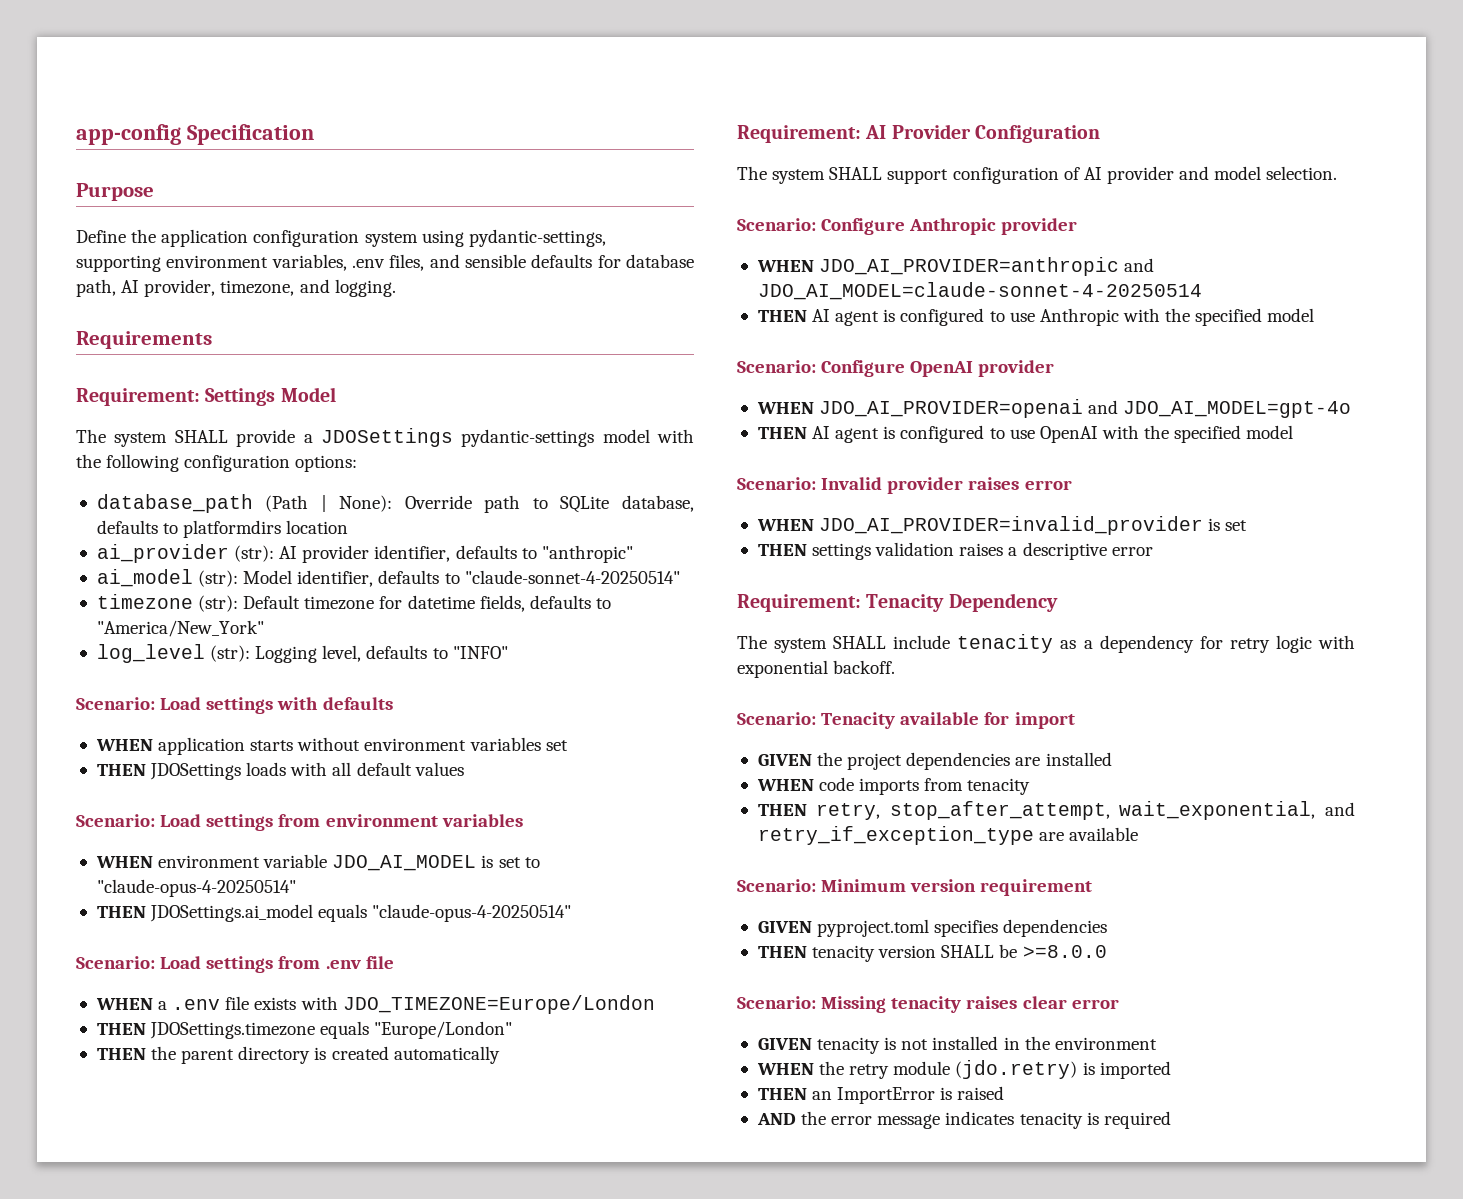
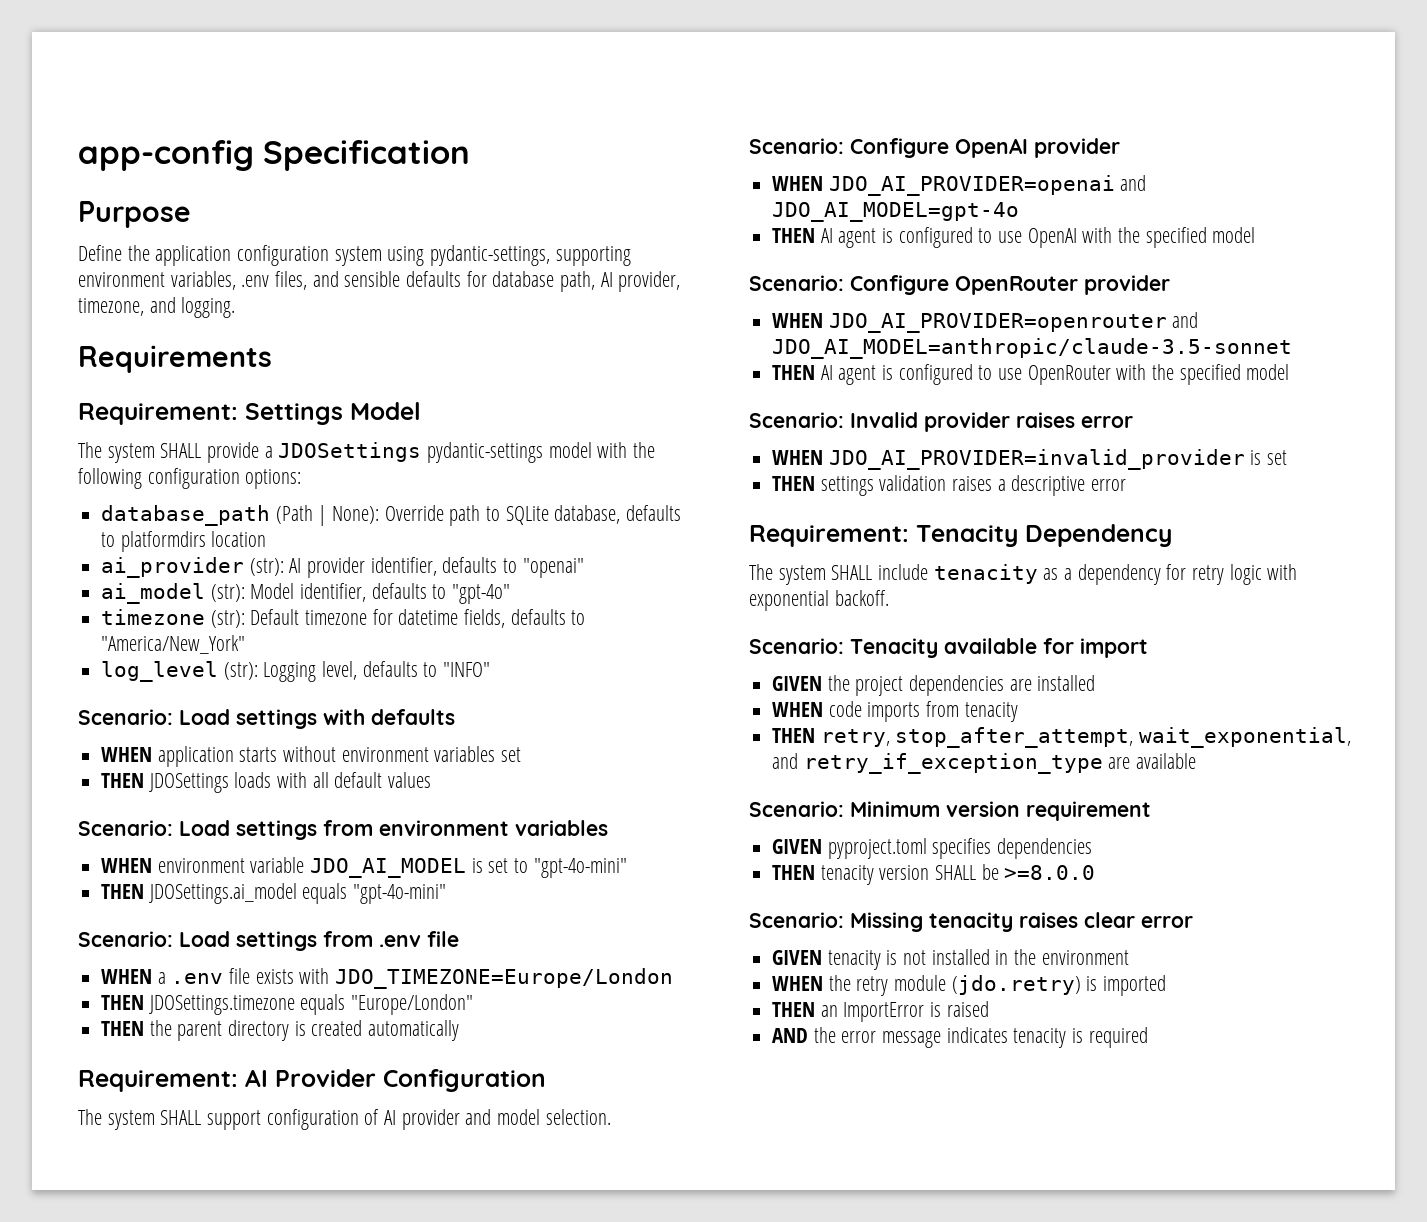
- ai_provider (str): AI provider identifier, defaults to "anthropic"
+ ai_provider (str): AI provider identifier, defaults to "openai"
- ai_model (str): Model identifier, defaults to "claude-sonnet-4-20250514"
+ ai_model (str): Model identifier, defaults to "gpt-4o"
- WHEN environment variable JDO_AI_MODEL is set to "claude-opus-4-20250514"
+ WHEN environment variable JDO_AI_MODEL is set to "gpt-4o-mini"
- THEN JDOSettings.ai_model equals "claude-opus-4-20250514"
+ THEN JDOSettings.ai_model equals "gpt-4o-mini"
- Scenario: Configure Anthropic provider
- WHEN JDO_AI_PROVIDER=anthropic and JDO_AI_MODEL=claude-sonnet-4-20250514
- THEN AI agent is configured to use Anthropic with the specified model
+ Scenario: Configure OpenRouter provider
+ WHEN JDO_AI_PROVIDER=openrouter and JDO_AI_MODEL=anthropic/claude-3.5-sonnet
+ THEN AI agent is configured to use OpenRouter with the specified model

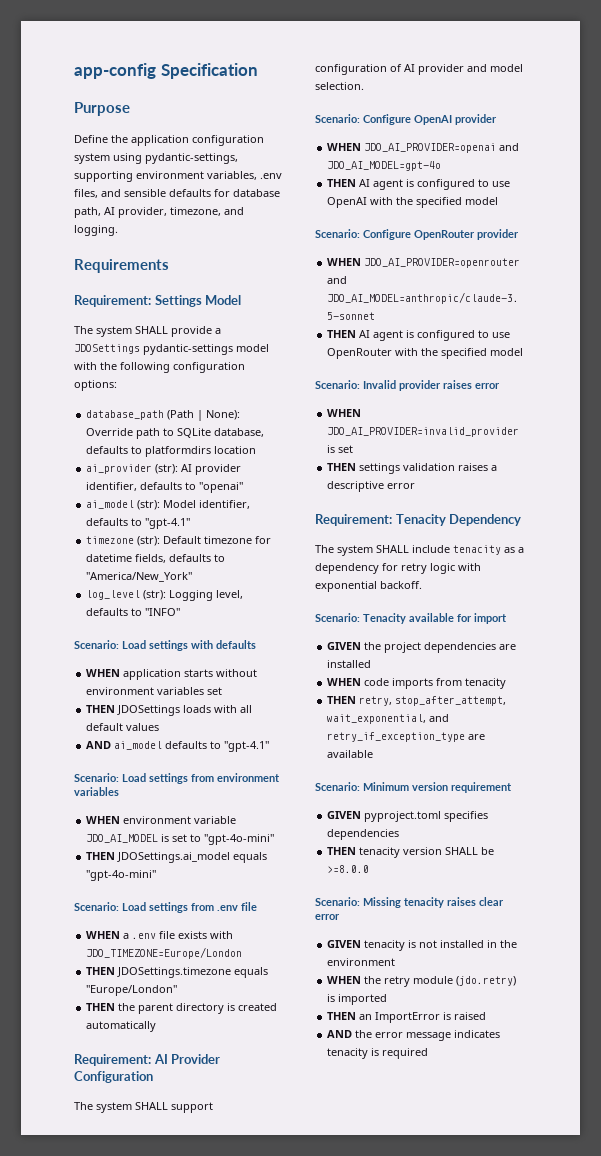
- ai_model (str): Model identifier, defaults to "gpt-4o"
+ ai_model (str): Model identifier, defaults to "gpt-4.1"
+ AND ai_model defaults to "gpt-4.1"

